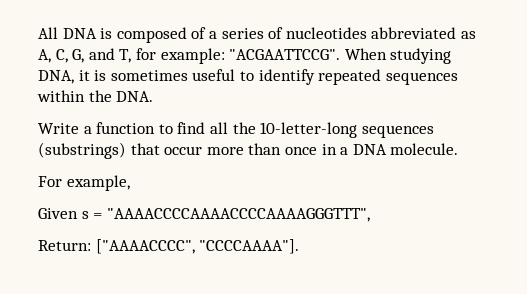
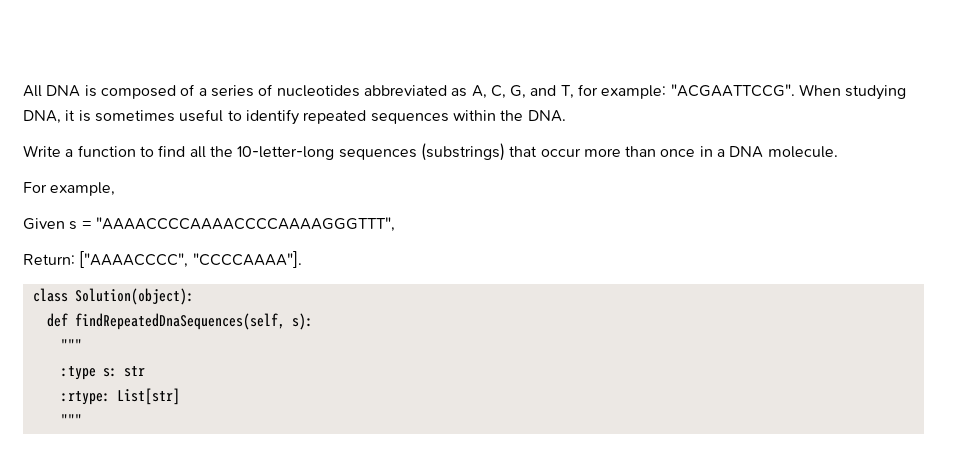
+ class Solution(object):
+ def findRepeatedDnaSequences(self, s):
+ """
+ :type s: str
+ :rtype: List[str]
+ """

